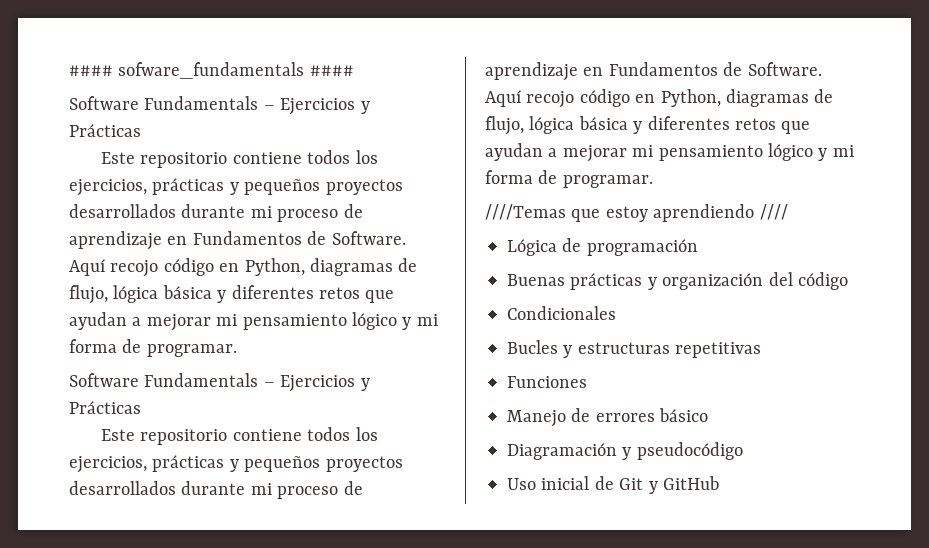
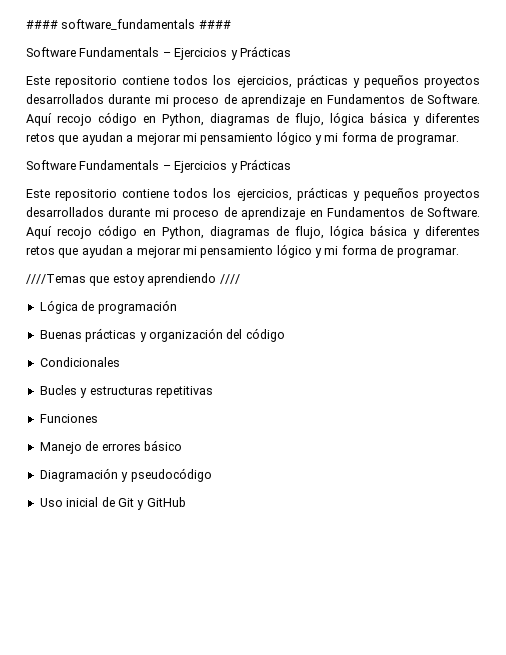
- #### sofware_fundamentals ####
+ #### software_fundamentals ####

